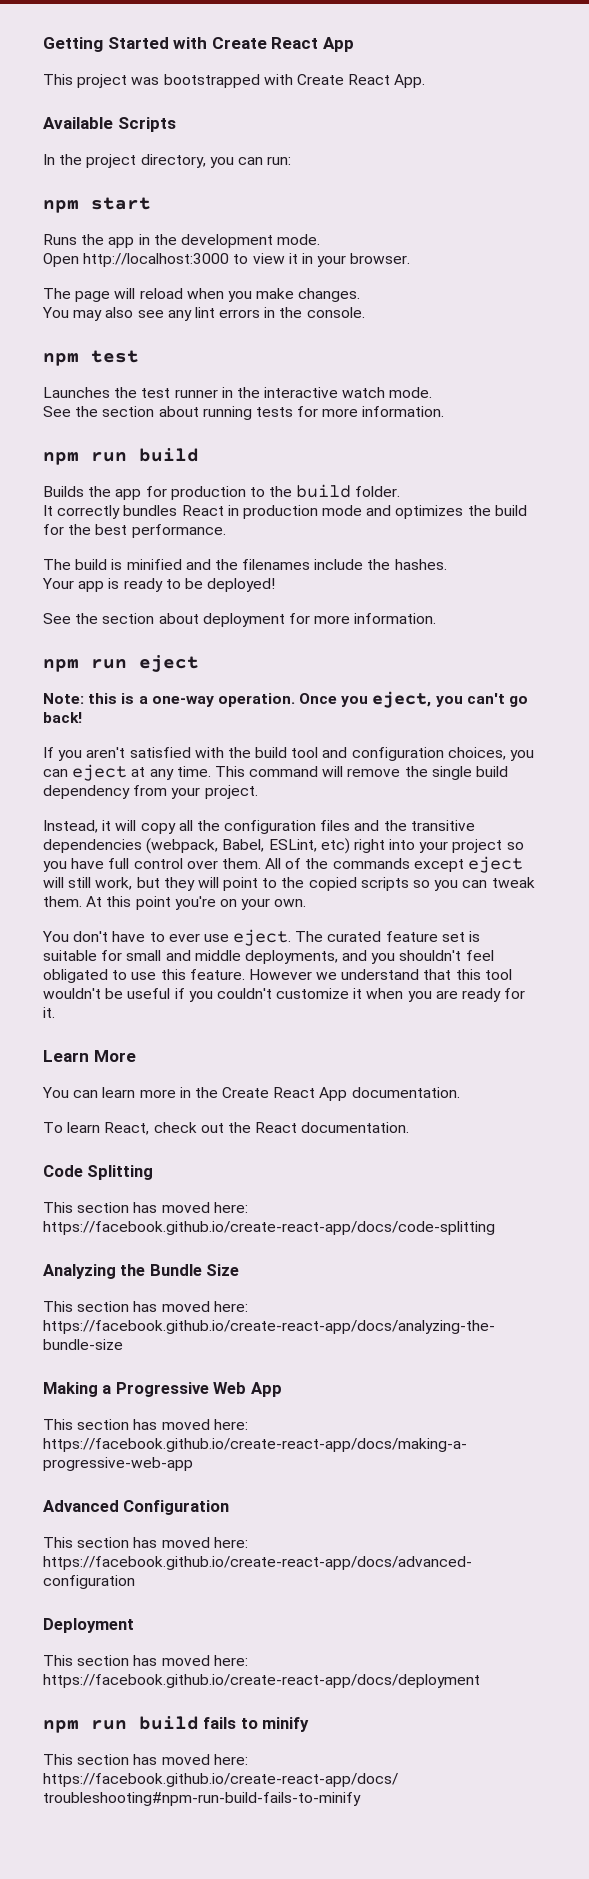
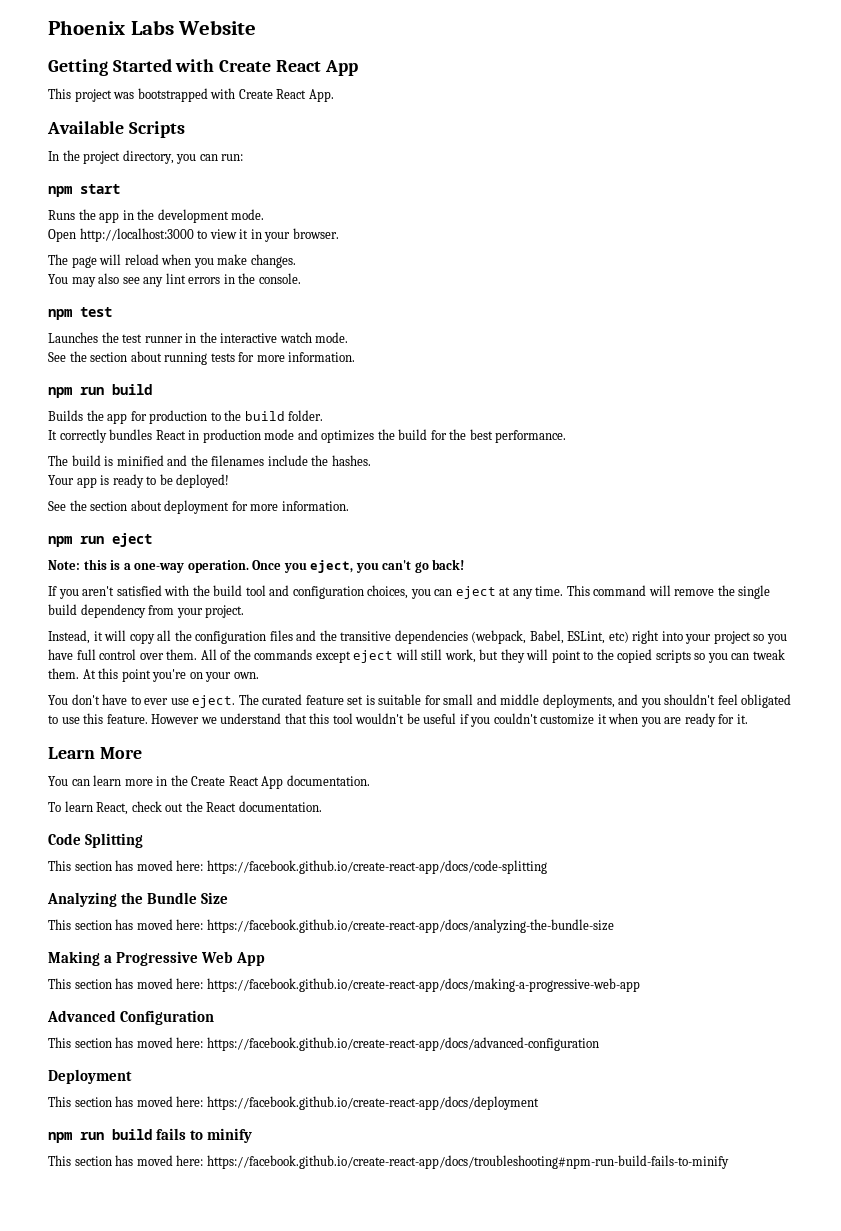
+ Phoenix Labs Website

